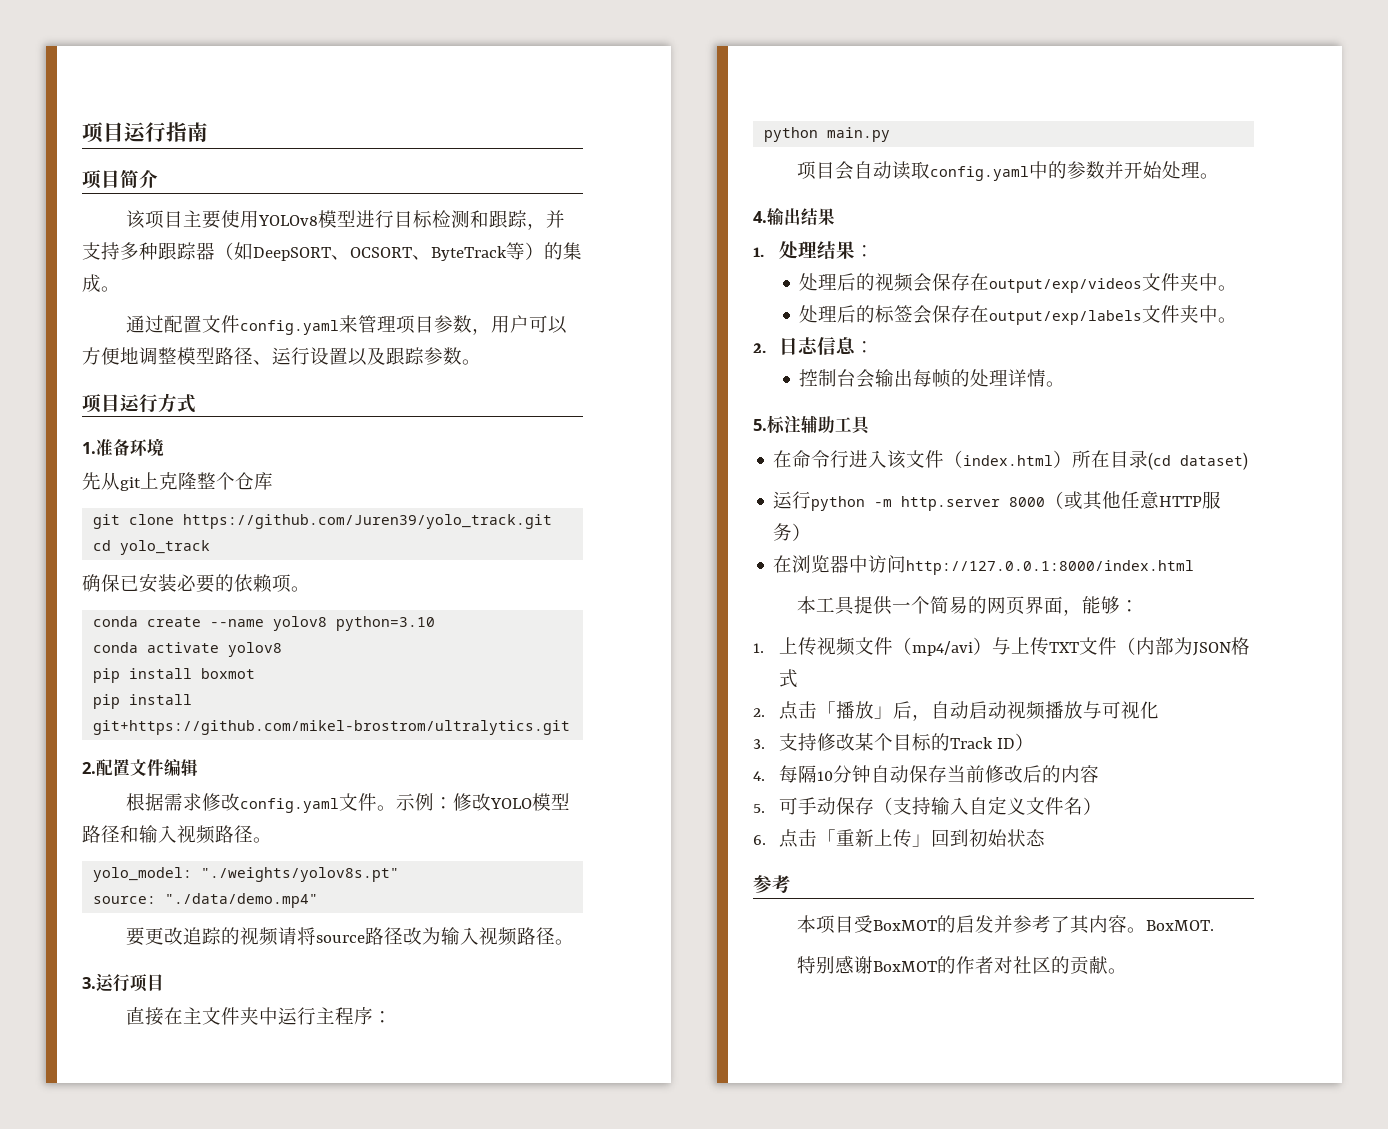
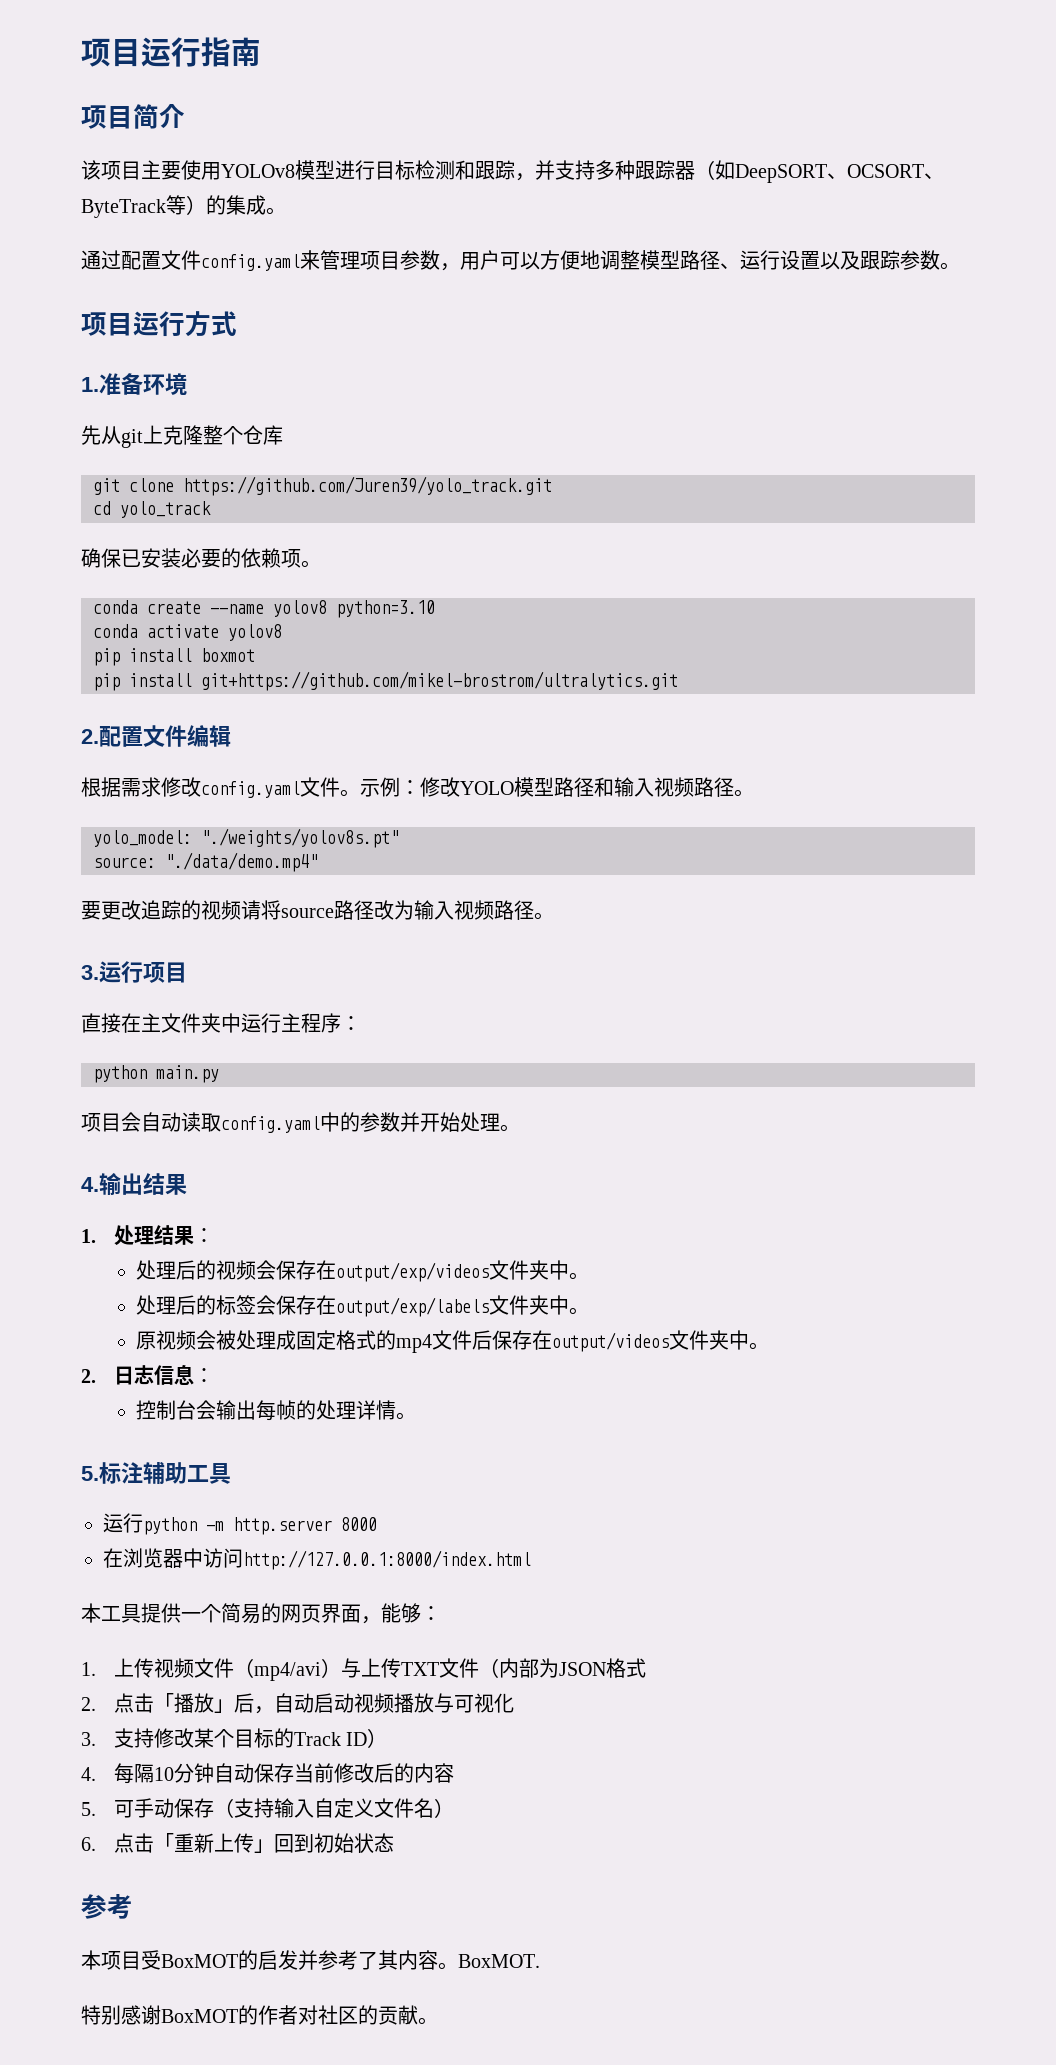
+ 原视频会被处理成固定格式的mp4文件后保存在output/videos文件夹中。
- 在命令行进入该文件（index.html）所在目录(cd dataset)
- 运行python -m http.server 8000（或其他任意HTTP服务）
+ 运行python -m http.server 8000

